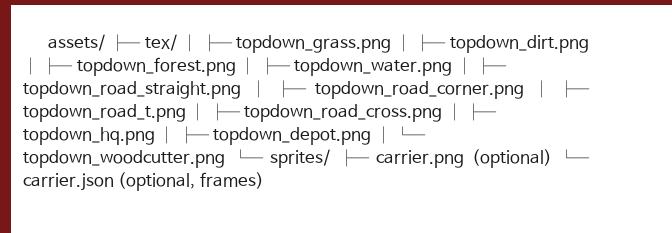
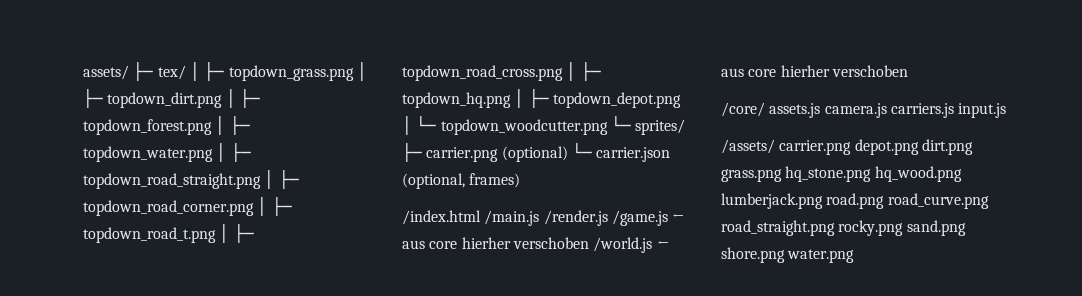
+ /index.html /main.js /render.js /game.js ← aus core hierher verschoben /world.js ← aus core hierher verschoben
+ /core/ assets.js camera.js carriers.js input.js
+ /assets/ carrier.png depot.png dirt.png grass.png hq_stone.png hq_wood.png lumberjack.png road.png road_curve.png road_straight.png rocky.png sand.png shore.png water.png

